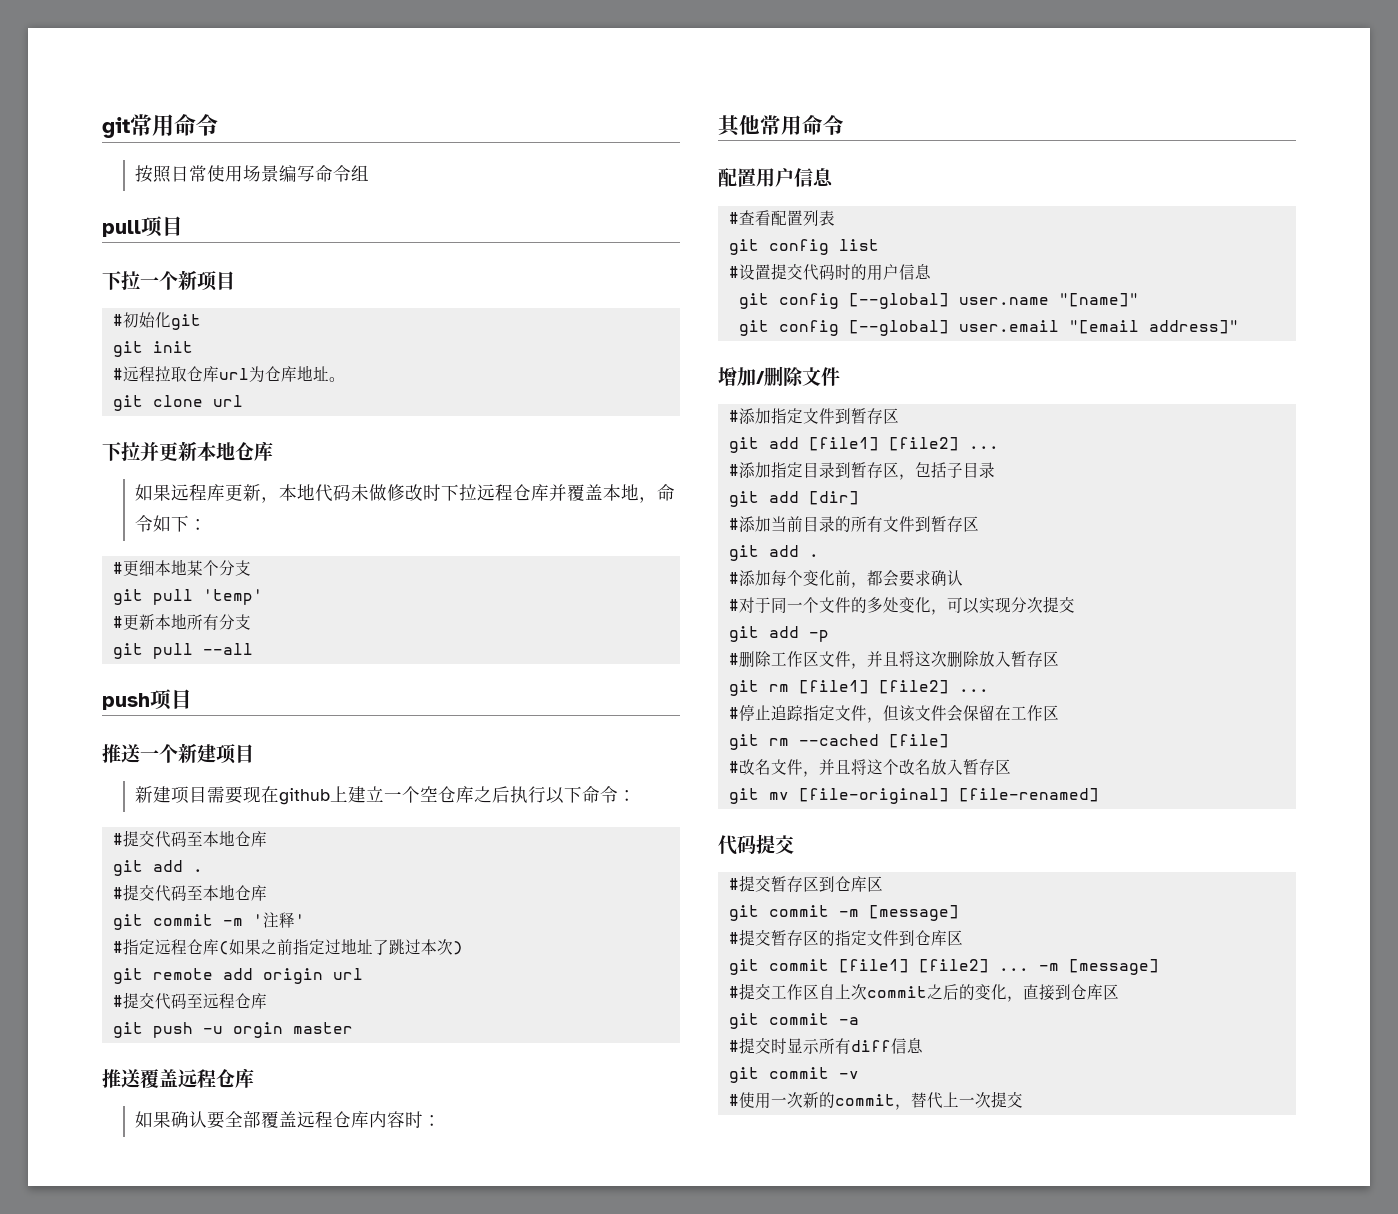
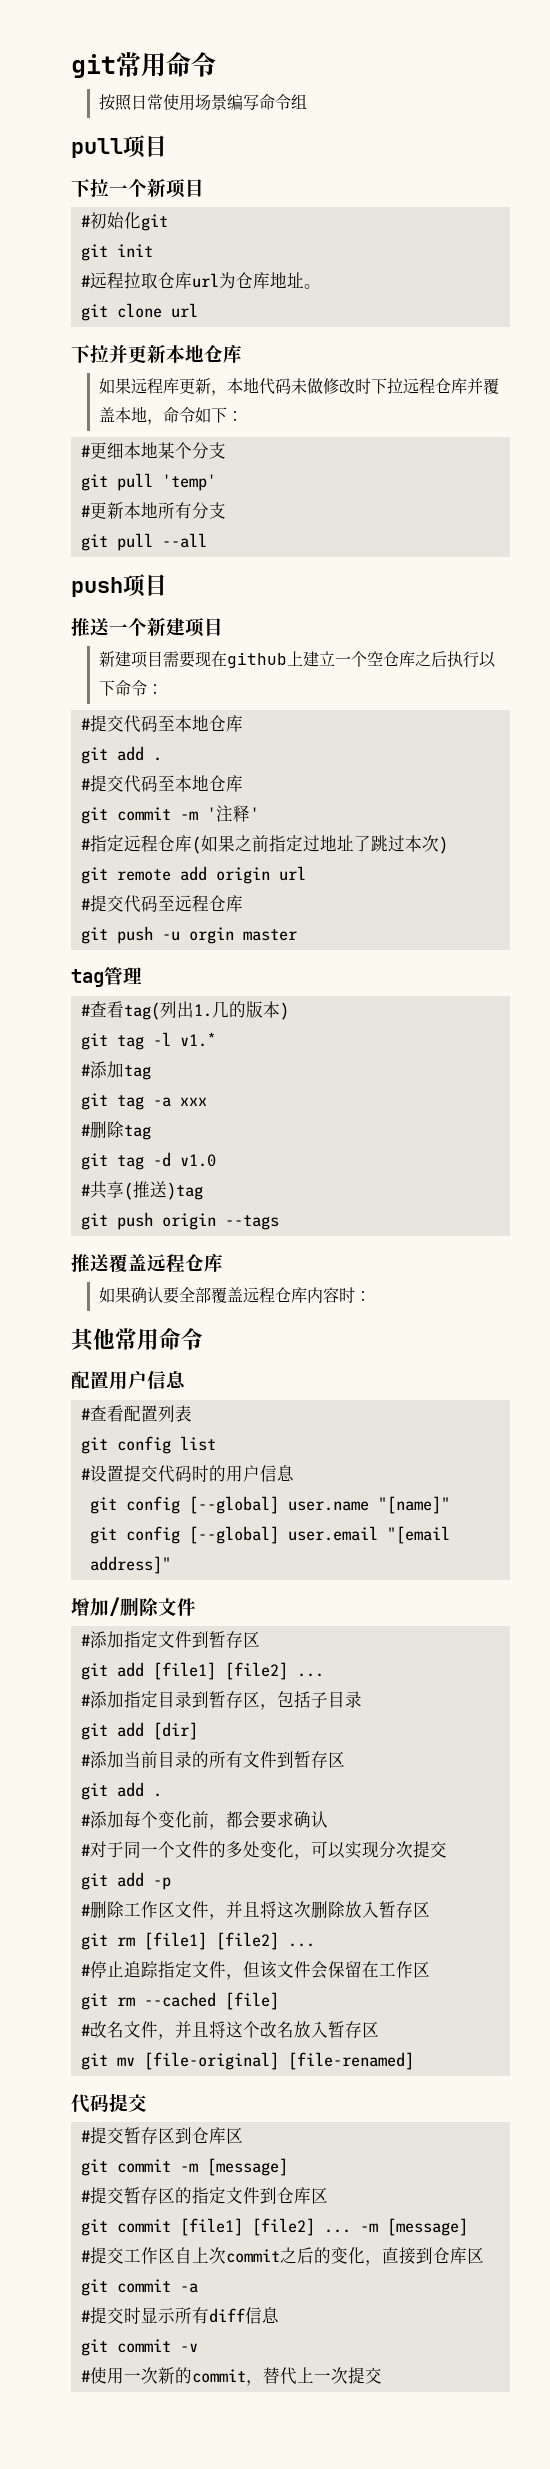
+ tag管理
+ #查看tag(列出1.几的版本)
+ git tag -l v1.*
+ #添加tag
+ git tag -a xxx
+ #删除tag
+ git tag -d v1.0
+ #共享(推送)tag
+ git push origin --tags

